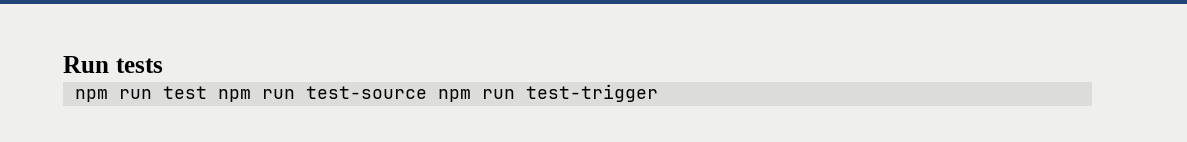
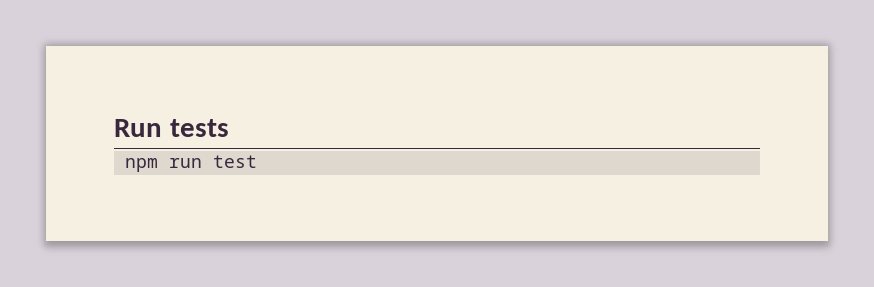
- npm run test npm run test-source npm run test-trigger
+ npm run test

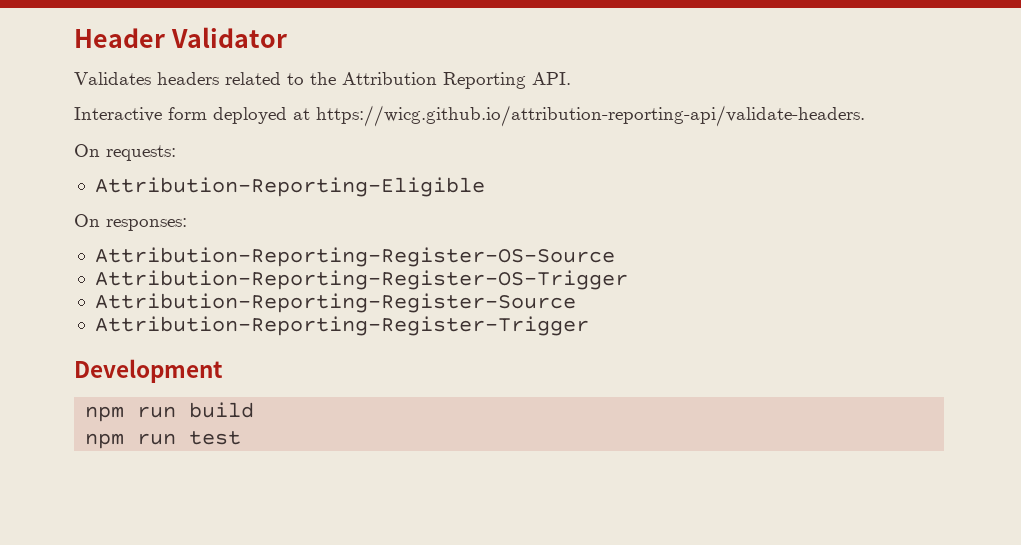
- Run tests
+ Header Validator
+ Validates headers related to the Attribution Reporting API.
+ Interactive form deployed at https://wicg.github.io/attribution-reporting-api/validate-headers.
+ On requests:
+ Attribution-Reporting-Eligible
+ On responses:
+ Attribution-Reporting-Register-OS-Source
+ Attribution-Reporting-Register-OS-Trigger
+ Attribution-Reporting-Register-Source
+ Attribution-Reporting-Register-Trigger
+ Development
+ npm run build

